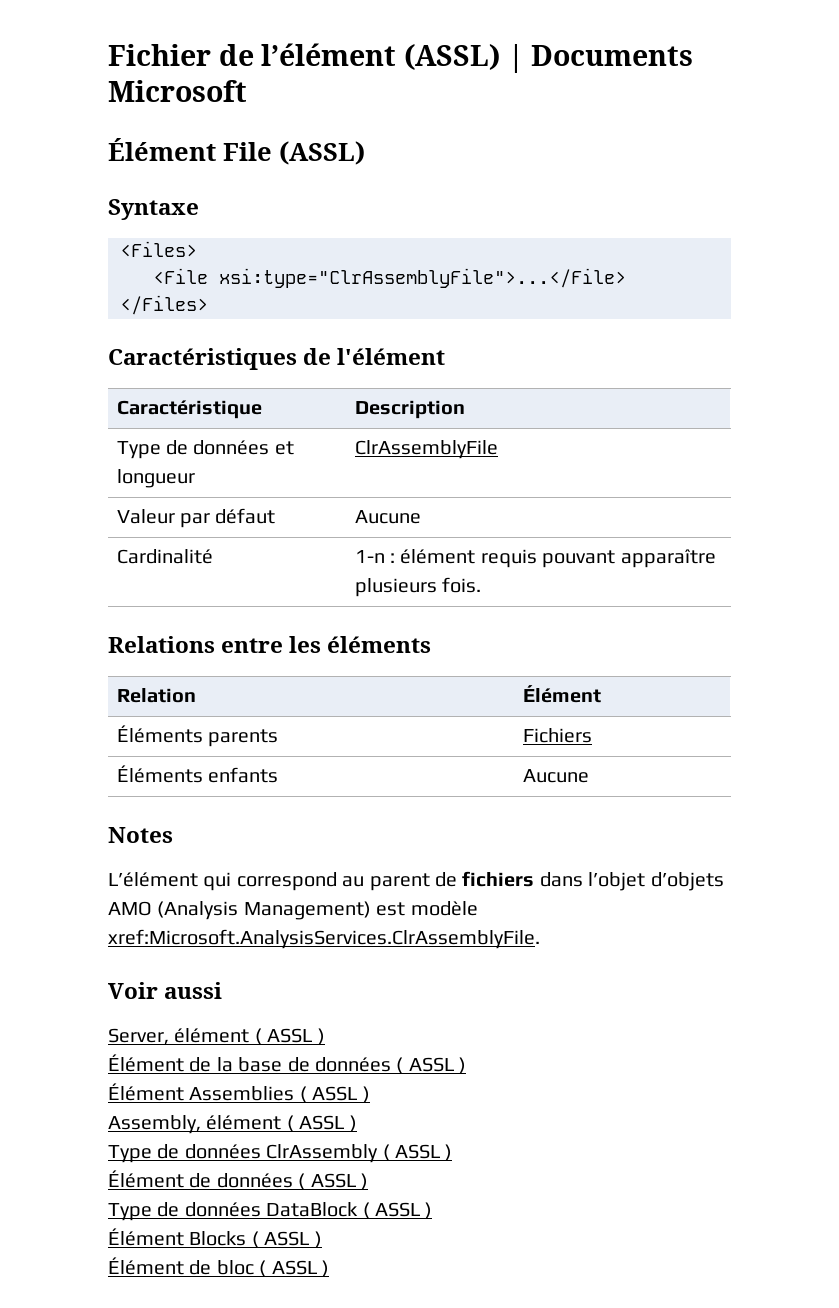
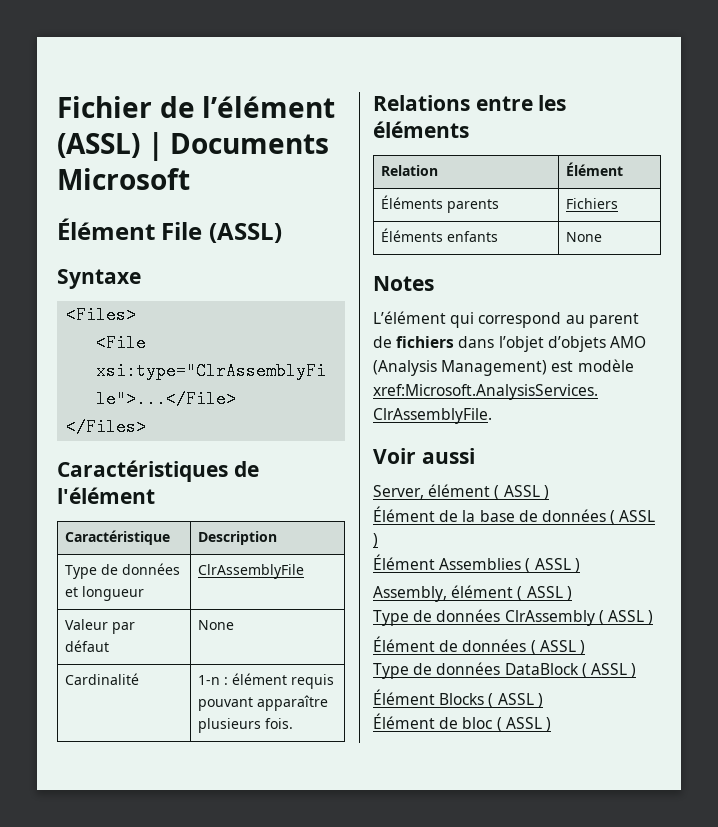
- Valeur par défaut | Aucune
+ Valeur par défaut | None
- Éléments enfants | Aucune
+ Éléments enfants | None

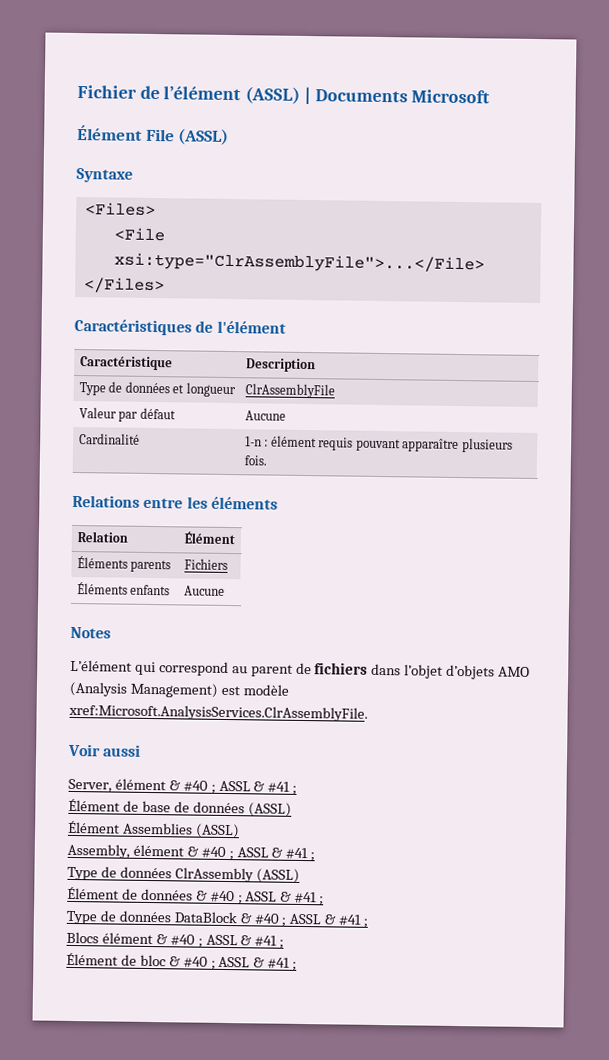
- Valeur par défaut | None
+ Valeur par défaut | Aucune
- Éléments enfants | None
+ Éléments enfants | Aucune
- Server, élément ( ASSL )
- Élément de la base de données ( ASSL )
+ Server, élément & #40 ; ASSL & #41 ;
+ Élément de base de données (ASSL)
- Élément Assemblies ( ASSL )
+ Élément Assemblies (ASSL)
- Assembly, élément ( ASSL )
+ Assembly, élément & #40 ; ASSL & #41 ;
- Type de données ClrAssembly ( ASSL )
+ Type de données ClrAssembly (ASSL)
- Élément de données ( ASSL )
- Type de données DataBlock ( ASSL )
- Élément Blocks ( ASSL )
- Élément de bloc ( ASSL )
+ Élément de données & #40 ; ASSL & #41 ;
+ Type de données DataBlock & #40 ; ASSL & #41 ;
+ Blocs élément & #40 ; ASSL & #41 ;
+ Élément de bloc & #40 ; ASSL & #41 ;

